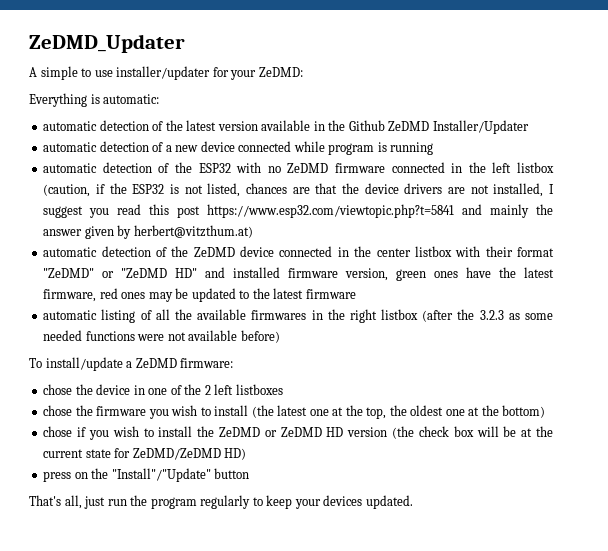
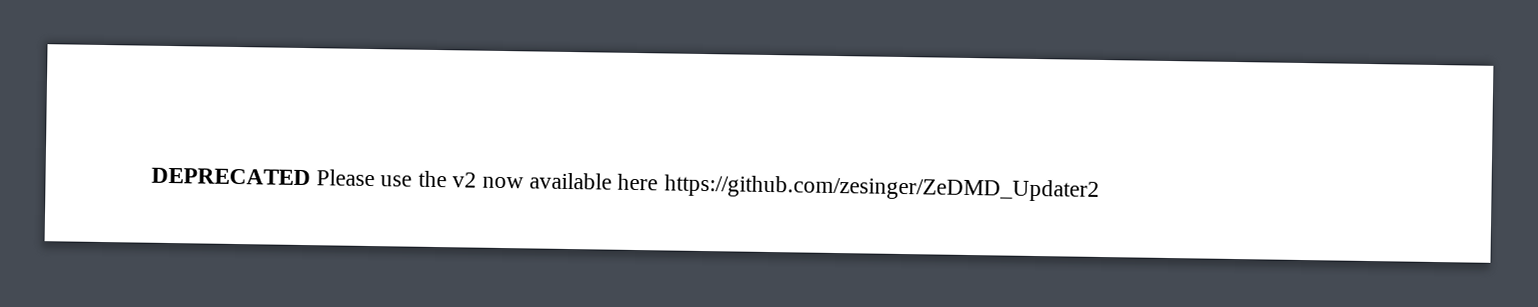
- ZeDMD_Updater
- A simple to use installer/updater for your ZeDMD:
- Everything is automatic:
- automatic detection of the latest version available in the Github ZeDMD Installer/Updater
- automatic detection of a new device connected while program is running
- automatic detection of the ESP32 with no ZeDMD firmware connected in the left listbox (caution, if the ESP32 is not listed, chances are that the device drivers are not installed, I suggest you read this post https://www.esp32.com/viewtopic.php?t=5841 and mainly the answer given by herbert@vitzthum.at)
- automatic detection of the ZeDMD device connected in the center listbox with their format "ZeDMD" or "ZeDMD HD" and installed firmware version, green ones have the latest firmware, red ones may be updated to the latest firmware
- automatic listing of all the available firmwares in the right listbox (after the 3.2.3 as some needed functions were not available before)
- To install/update a ZeDMD firmware:
- chose the device in one of the 2 left listboxes
- chose the firmware you wish to install (the latest one at the top, the oldest one at the bottom)
- chose if you wish to install the ZeDMD or ZeDMD HD version (the check box will be at the current state for ZeDMD/ZeDMD HD)
- press on the "Install"/"Update" button
- That's all, just run the program regularly to keep your devices updated.
+ DEPRECATED Please use the v2 now available here https://github.com/zesinger/ZeDMD_Updater2

